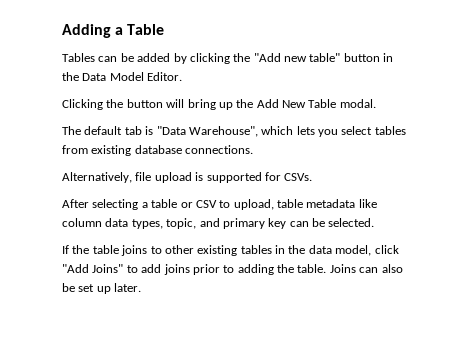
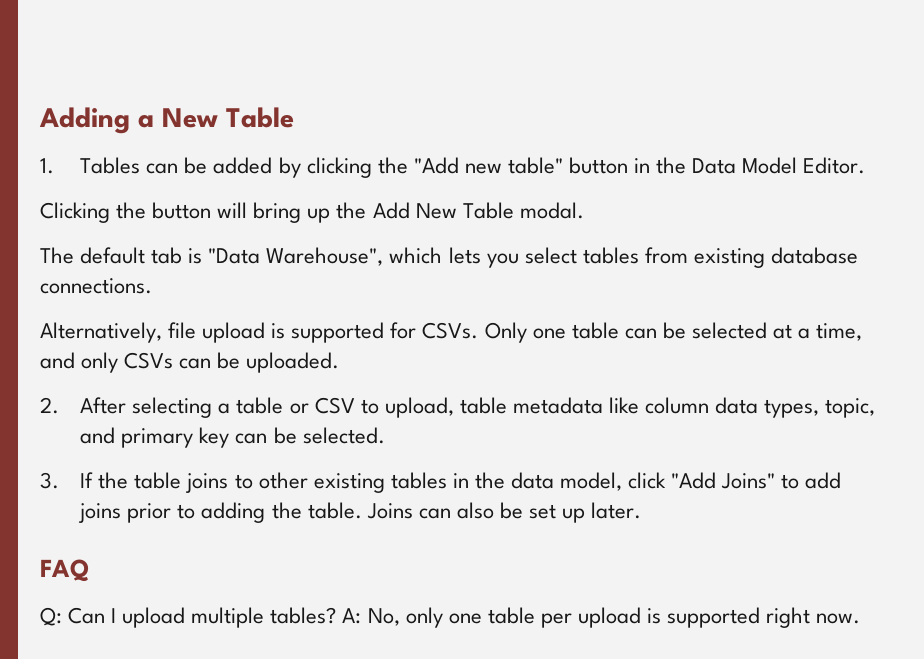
- Adding a Table
+ Adding a New Table
- Tables can be added by clicking the "Add new table" button in the Data Model Editor.
+ 1. Tables can be added by clicking the "Add new table" button in the Data Model Editor.
- Alternatively, file upload is supported for CSVs.
- After selecting a table or CSV to upload, table metadata like column data types, topic, and primary key can be selected.
+ Alternatively, file upload is supported for CSVs. Only one table can be selected at a time, and only CSVs can be uploaded.
+ 2. After selecting a table or CSV to upload, table metadata like column data types, topic, and primary key can be selected.
- If the table joins to other existing tables in the data model, click "Add Joins" to add joins prior to adding the table.
+ 3. If the table joins to other existing tables in the data model, click "Add Joins" to add joins prior to adding the table.
+ FAQ
+ Q: Can I upload multiple tables? A: No, only one table per upload is supported right now.

